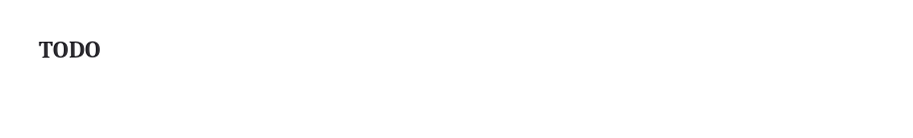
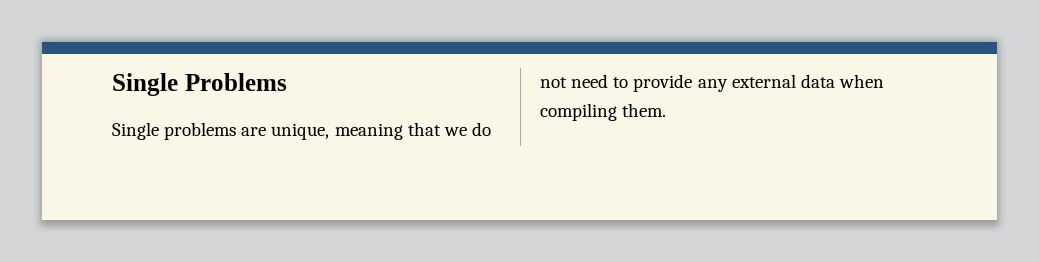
- TODO
+ Single Problems
+ Single problems are unique, meaning that we do not need to provide any external data when compiling them.

